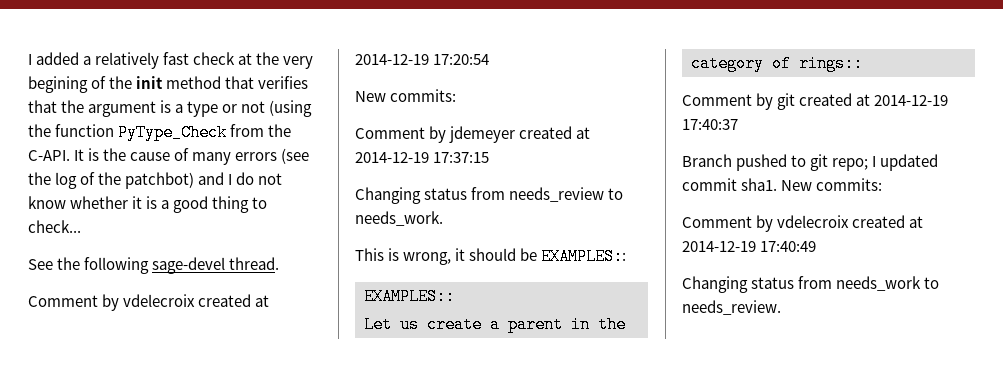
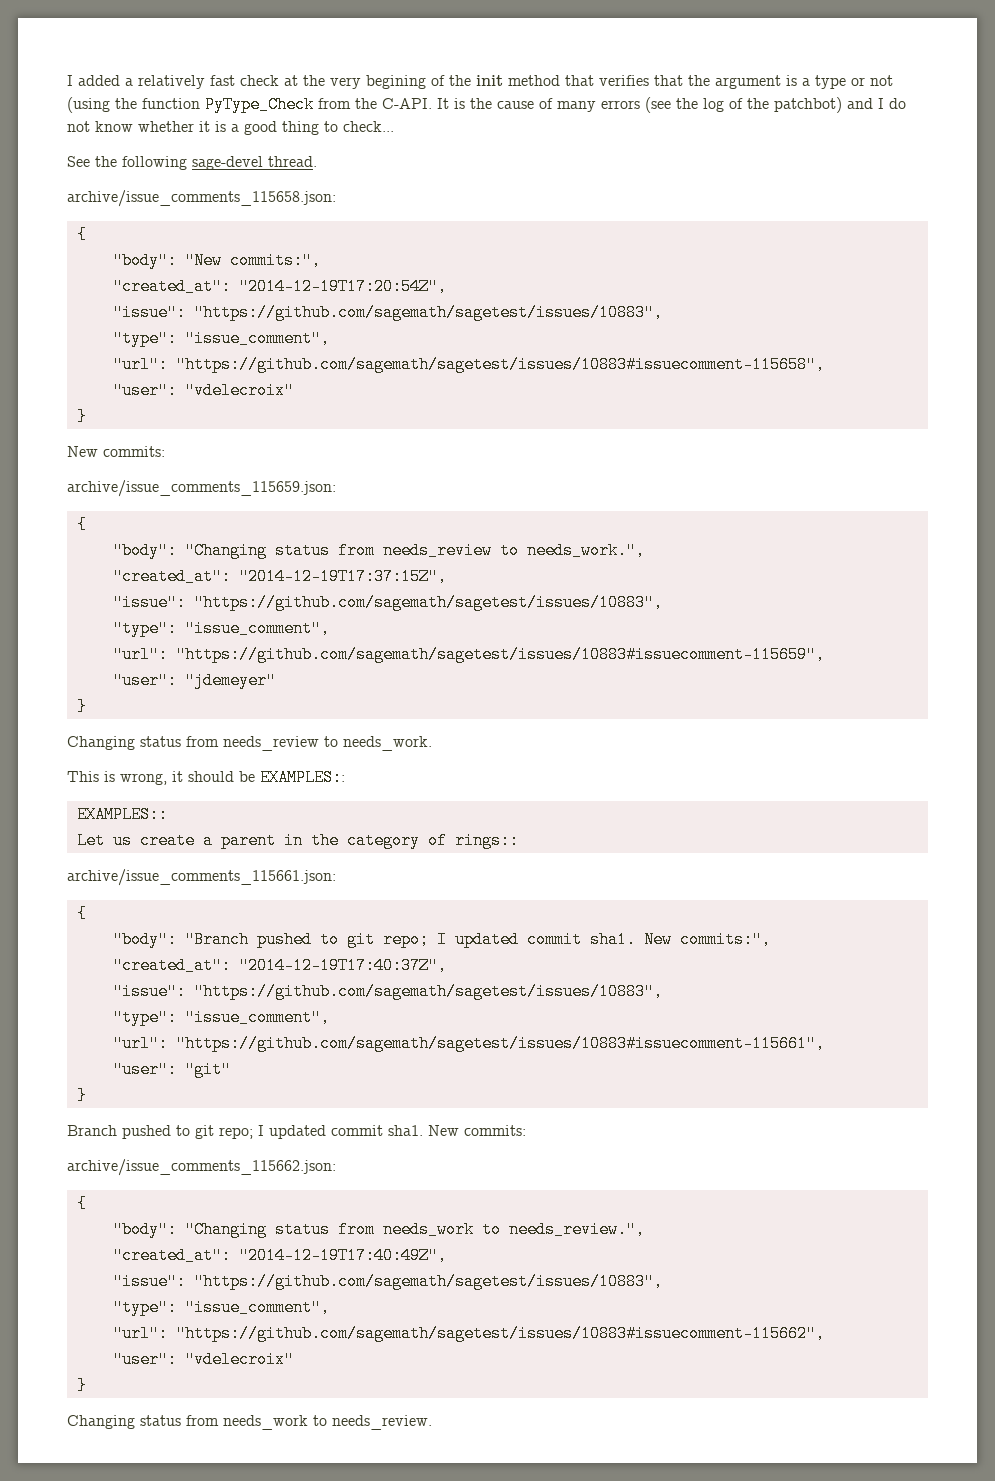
- Comment by vdelecroix created at 2014-12-19 17:20:54
+ archive/issue_comments_115658.json:
+ {
+ "body": "New commits:",
+ "created_at": "2014-12-19T17:20:54Z",
+ "issue": "https://github.com/sagemath/sagetest/issues/10883",
+ "type": "issue_comment",
+ "url": "https://github.com/sagemath/sagetest/issues/10883#issuecomment-115658",
+ "user": "vdelecroix"
+ }
  New commits:
- Comment by jdemeyer created at 2014-12-19 17:37:15
+ archive/issue_comments_115659.json:
+ {
+ "body": "Changing status from needs_review to needs_work.",
+ "created_at": "2014-12-19T17:37:15Z",
+ "issue": "https://github.com/sagemath/sagetest/issues/10883",
+ "type": "issue_comment",
+ "url": "https://github.com/sagemath/sagetest/issues/10883#issuecomment-115659",
+ "user": "jdemeyer"
+ }
- Comment by git created at 2014-12-19 17:40:37
+ archive/issue_comments_115661.json:
+ {
+ "body": "Branch pushed to git repo; I updated commit sha1. New commits:",
+ "created_at": "2014-12-19T17:40:37Z",
+ "issue": "https://github.com/sagemath/sagetest/issues/10883",
+ "type": "issue_comment",
+ "url": "https://github.com/sagemath/sagetest/issues/10883#issuecomment-115661",
+ "user": "git"
+ }
- Comment by vdelecroix created at 2014-12-19 17:40:49
+ archive/issue_comments_115662.json:
+ {
+ "body": "Changing status from needs_work to needs_review.",
+ "created_at": "2014-12-19T17:40:49Z",
+ "issue": "https://github.com/sagemath/sagetest/issues/10883",
+ "type": "issue_comment",
+ "url": "https://github.com/sagemath/sagetest/issues/10883#issuecomment-115662",
+ "user": "vdelecroix"
+ }

